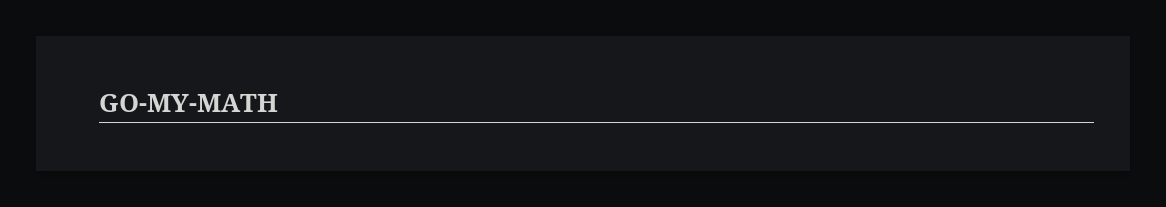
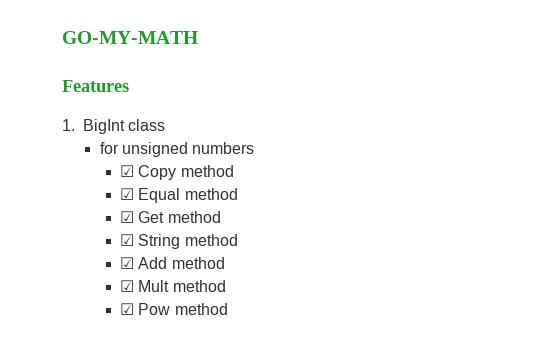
+ Features
+ 1. BigInt class
+ for unsigned numbers
+ ☑ Copy method
+ ☑ Equal method
+ ☑ Get method
+ ☑ String method
+ ☑ Add method
+ ☑ Mult method
+ ☑ Pow method

